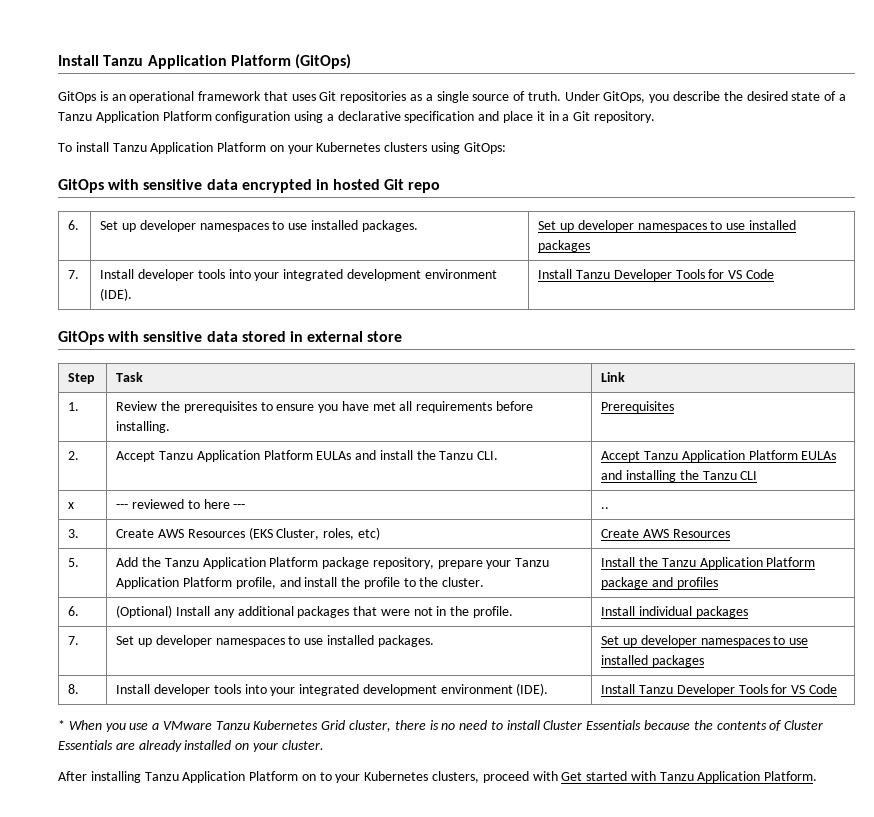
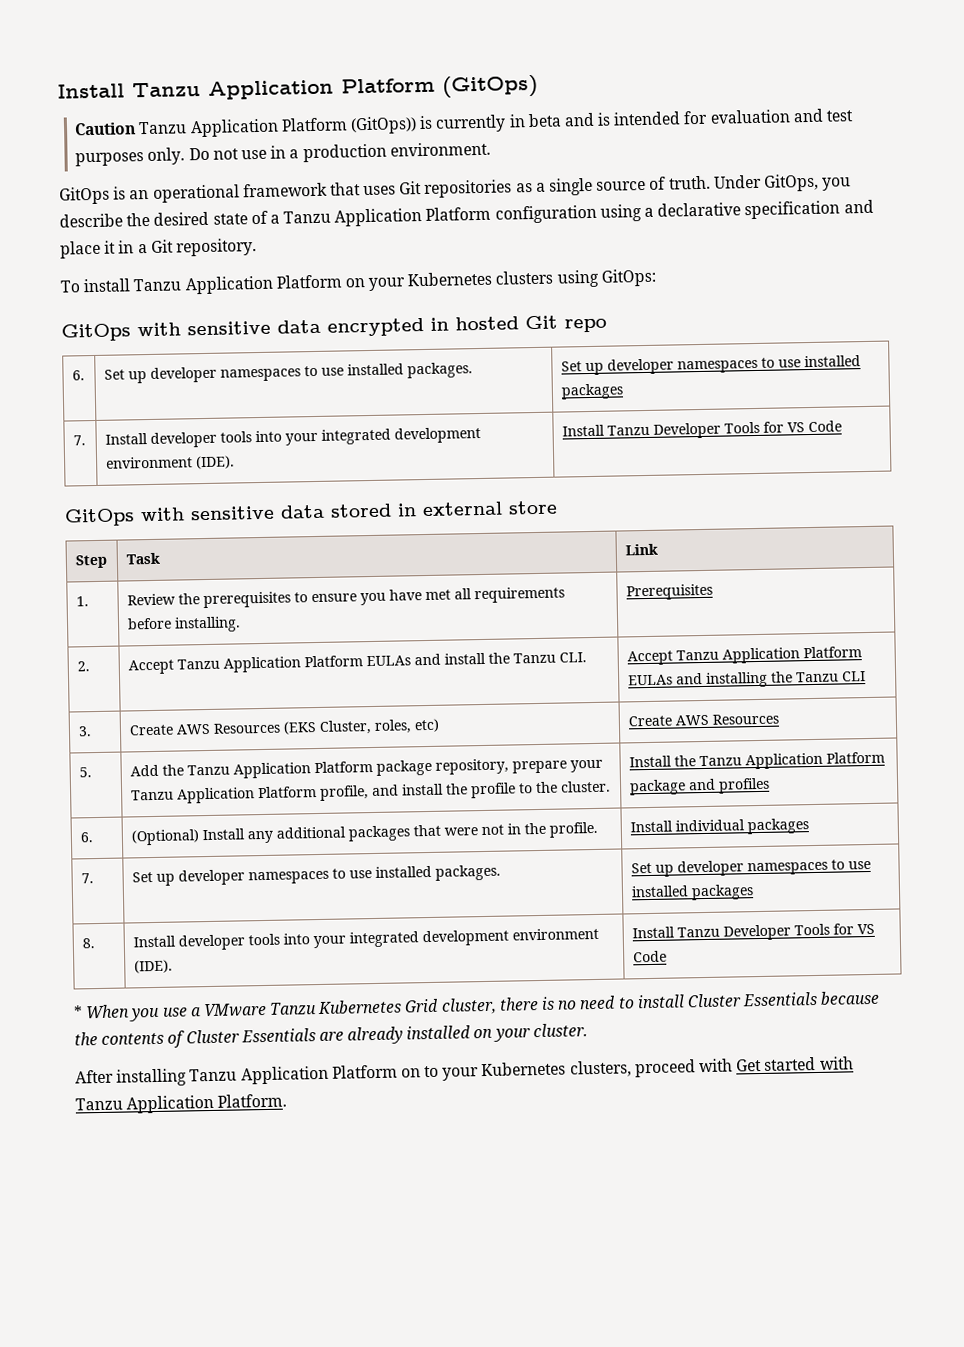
+ Caution Tanzu Application Platform (GitOps)) is currently in beta and is intended for evaluation and test purposes only. Do not use in a production environment.
- x | --- reviewed to here --- | ..

